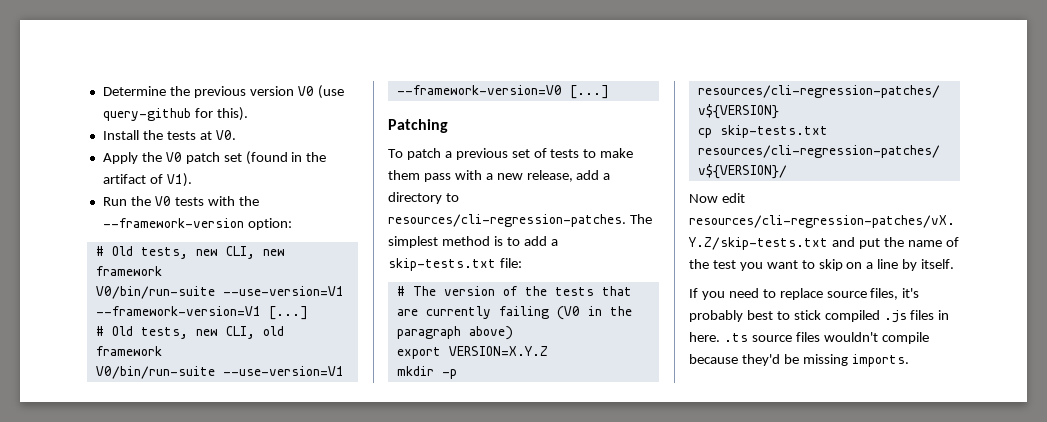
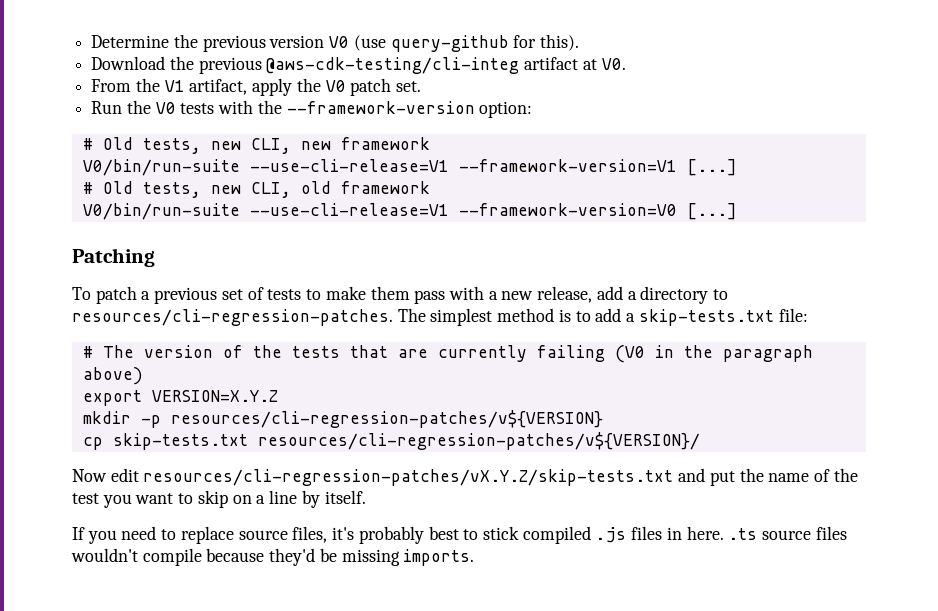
- Install the tests at V0.
- Apply the V0 patch set (found in the artifact of V1).
+ Download the previous @aws-cdk-testing/cli-integ artifact at V0.
+ From the V1 artifact, apply the V0 patch set.
- V0/bin/run-suite --use-version=V1 --framework-version=V1 [...]
+ V0/bin/run-suite --use-cli-release=V1 --framework-version=V1 [...]
- V0/bin/run-suite --use-version=V1 --framework-version=V0 [...]
+ V0/bin/run-suite --use-cli-release=V1 --framework-version=V0 [...]

